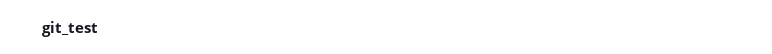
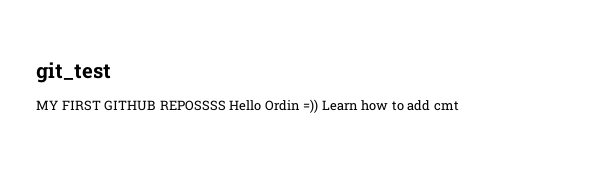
+ MY FIRST GITHUB REPOSSSS Hello Ordin =)) Learn how to add cmt

